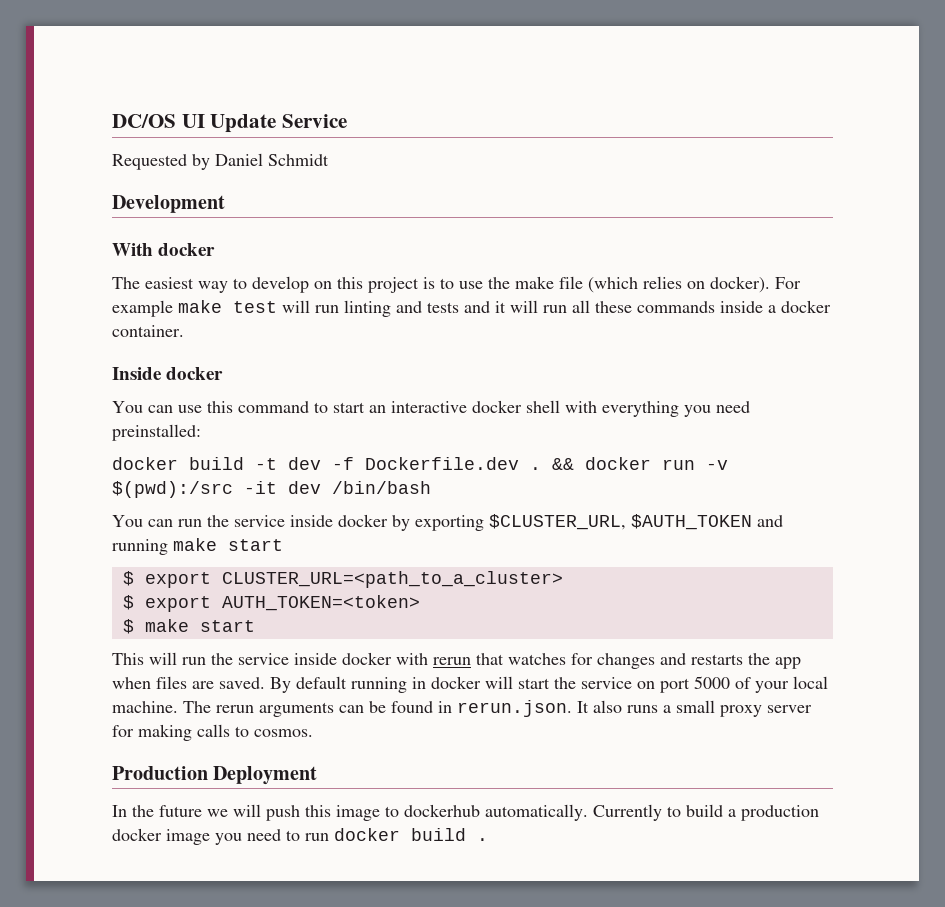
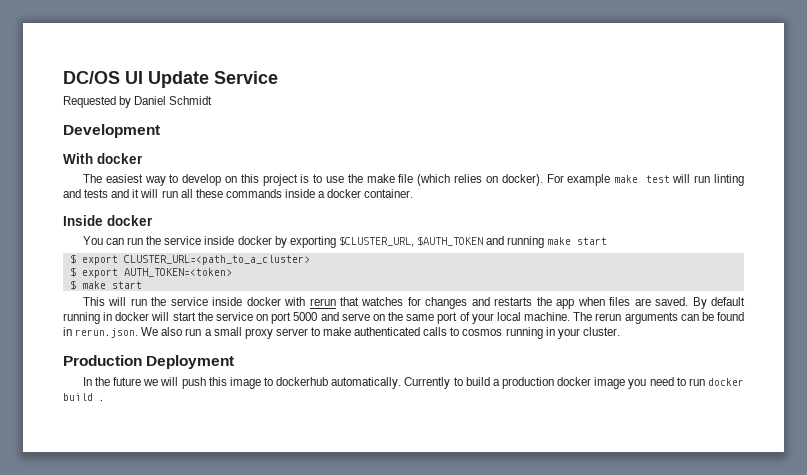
- You can use this command to start an interactive docker shell with everything you need preinstalled:
- docker build -t dev -f Dockerfile.dev . && docker run -v $(pwd):/src -it dev /bin/bash
- By default running in docker will start the service on port 5000 of your local machine.
+ By default running in docker will start the service on port 5000 and serve on the same port of your local machine.
- The rerun arguments can be found in rerun.json. It also runs a small proxy server for making calls to cosmos.
+ The rerun arguments can be found in rerun.json. We also run a small proxy server to make authenticated calls to cosmos running in your cluster.

